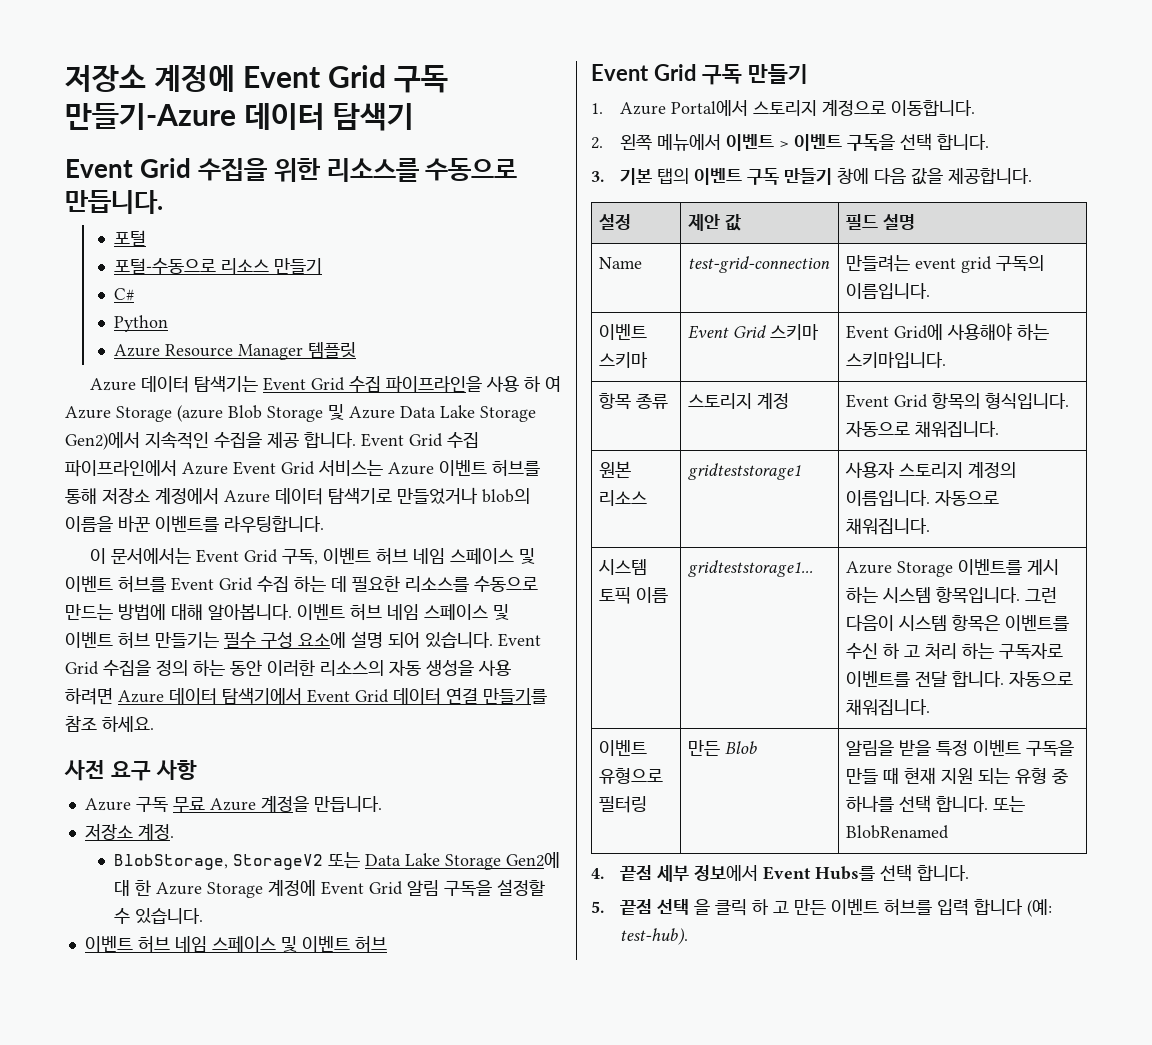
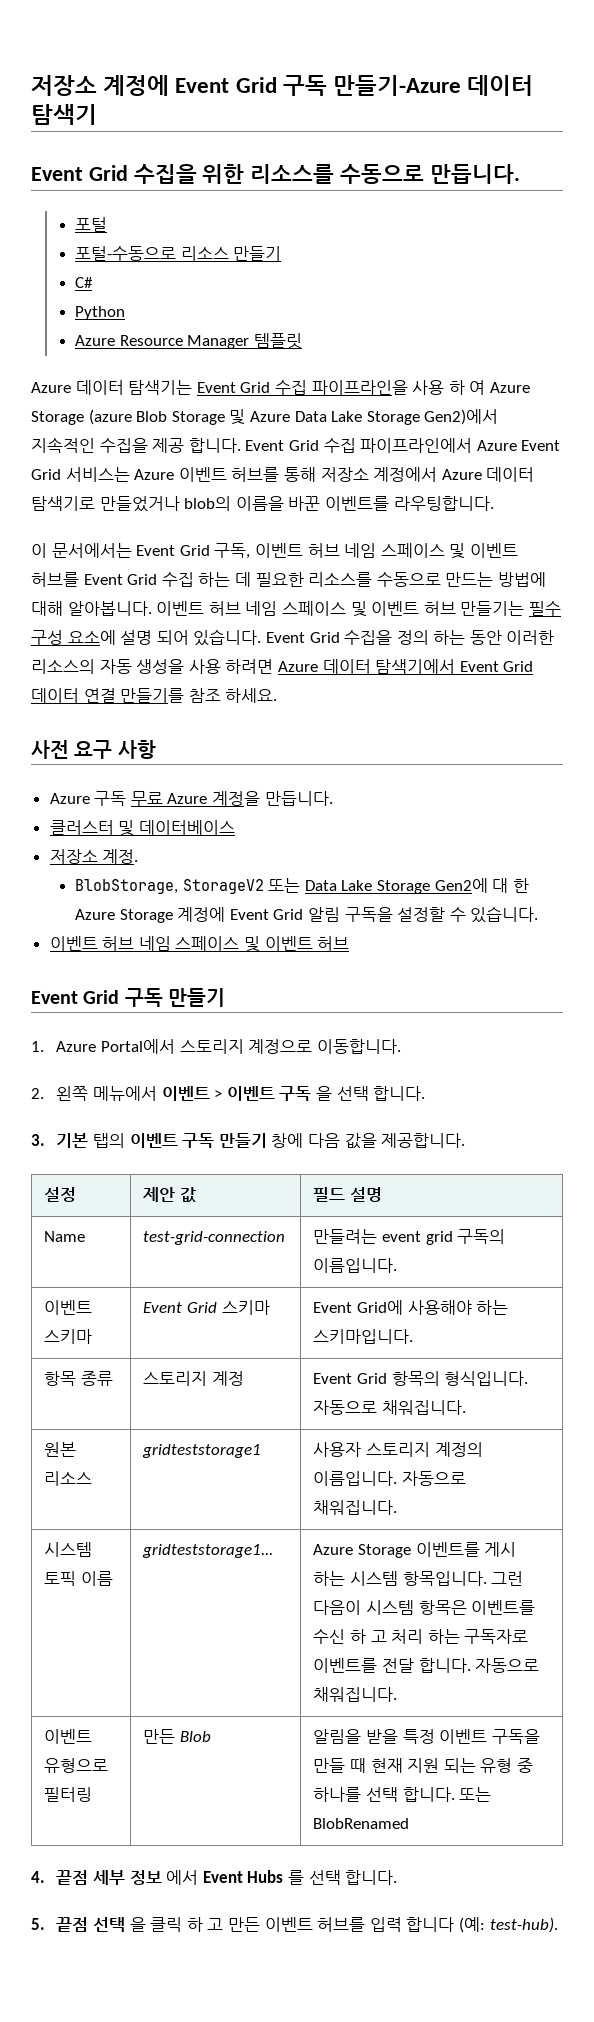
+ 클러스터 및 데이터베이스
- 2. 왼쪽 메뉴에서 이벤트 > 이벤트 구독을 선택 합니다.
+ 2. 왼쪽 메뉴에서 이벤트 > 이벤트 구독 을 선택 합니다.
- 4. 끝점 세부 정보에서 Event Hubs를 선택 합니다.
+ 4. 끝점 세부 정보 에서 Event Hubs 를 선택 합니다.

